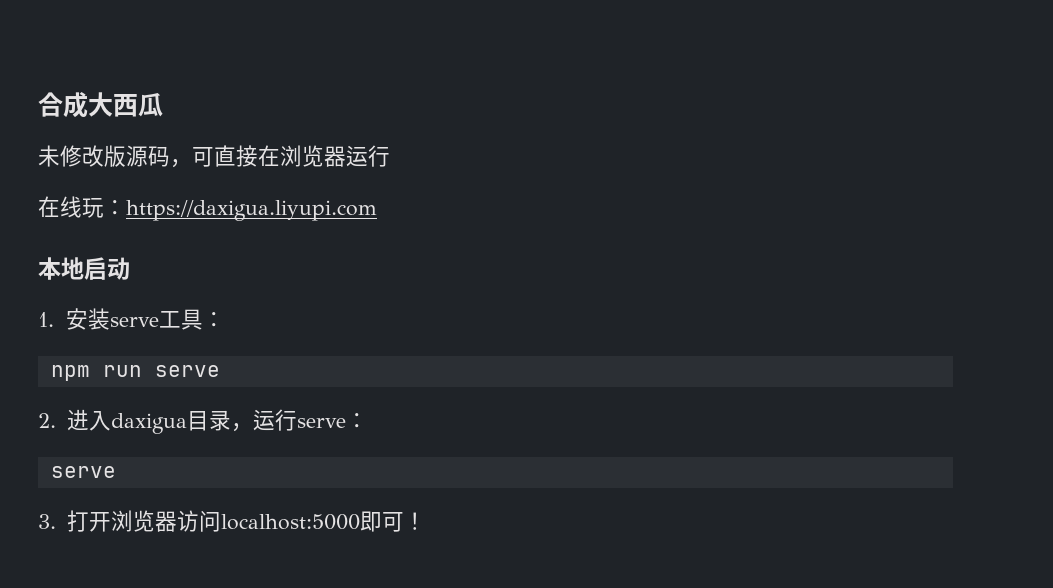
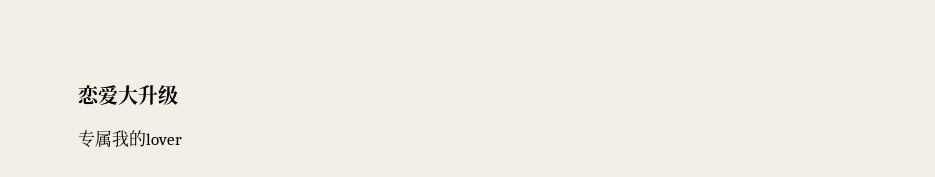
- 合成大西瓜
- 未修改版源码，可直接在浏览器运行
- 在线玩：https://daxigua.liyupi.com
- 本地启动
- 1.安装serve工具：
- npm run serve
- 2.进入daxigua目录，运行serve：
- serve
- 3.打开浏览器访问localhost:5000即可！
+ 恋爱大升级
+ 专属我的lover

